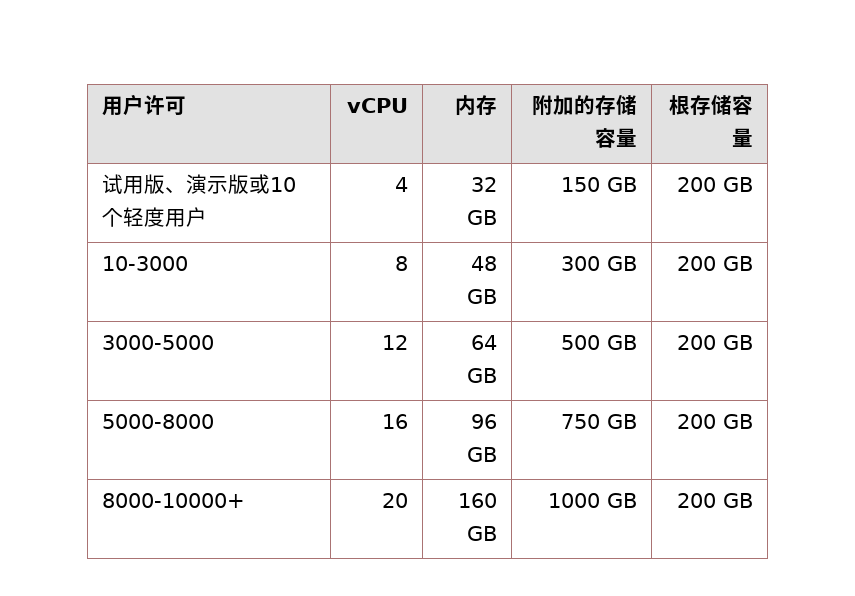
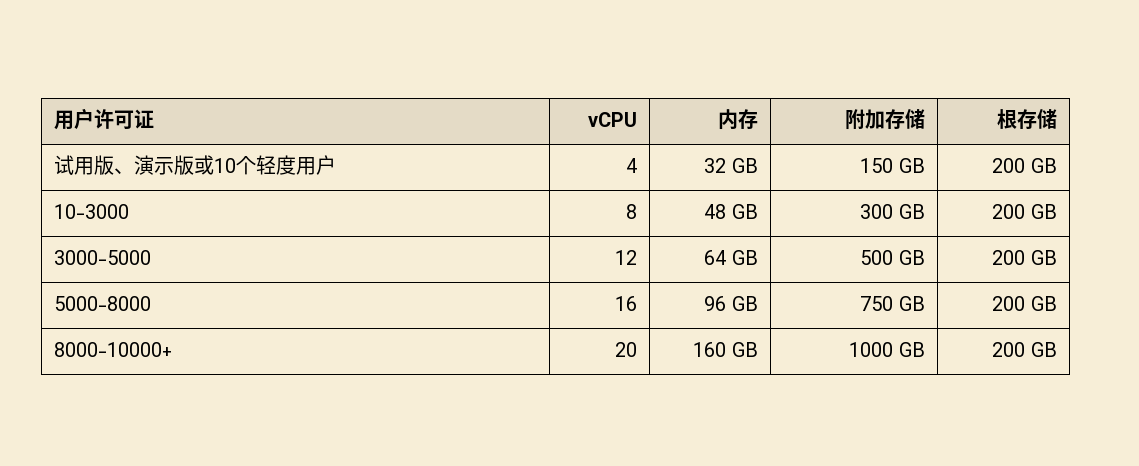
- 用户许可 | vCPU | 内存 | 附加的存储容量 | 根存储容量
+ 用户许可证 | vCPU | 内存 | 附加存储 | 根存储

